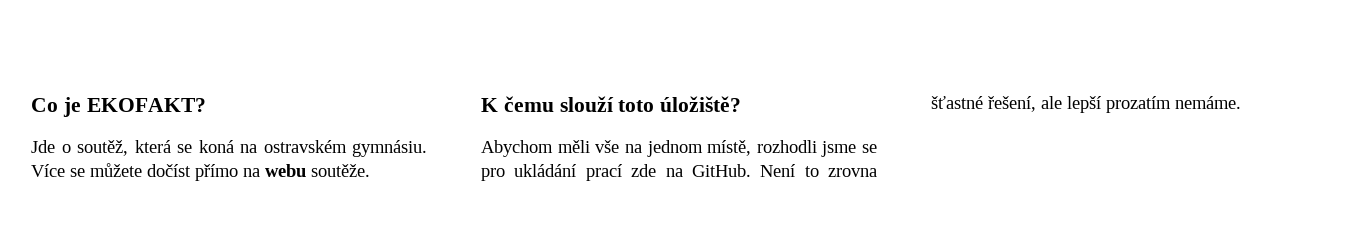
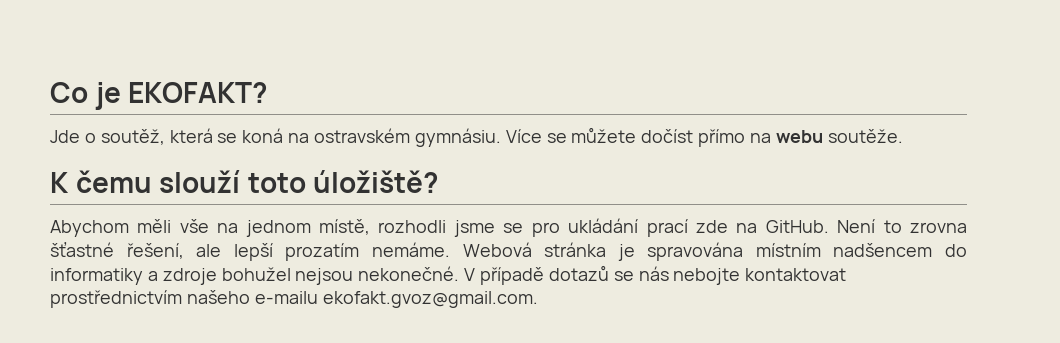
+ Webová stránka je spravována místním nadšencem do informatiky a zdroje bohužel nejsou nekonečné. V případě dotazů se nás nebojte kontaktovat prostřednictvím našeho e-mailu ekofakt.gvoz@gmail.com.

